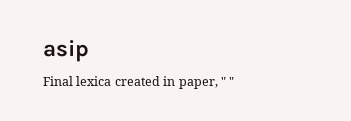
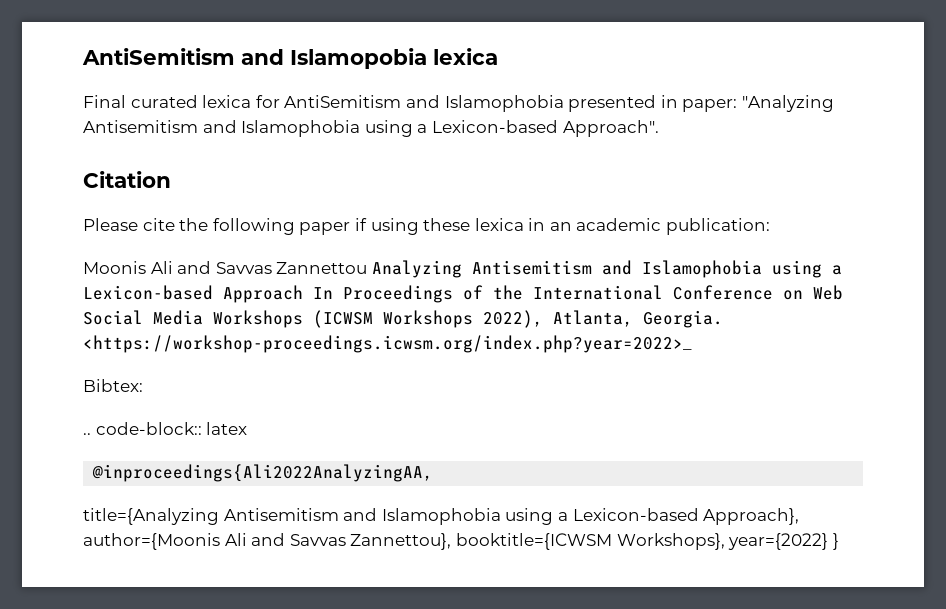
- asip
- Final lexica created in paper, " "
+ AntiSemitism and Islamopobia lexica
+ Final curated lexica for AntiSemitism and Islamophobia presented in paper: "Analyzing Antisemitism and Islamophobia using a Lexicon-based Approach".
+ Citation
+ Please cite the following paper if using these lexica in an academic publication:
+ Moonis Ali and Savvas Zannettou Analyzing Antisemitism and Islamophobia using a Lexicon-based Approach In Proceedings of the International Conference on Web Social Media Workshops (ICWSM Workshops 2022), Atlanta, Georgia. <https://workshop-proceedings.icwsm.org/index.php?year=2022>_
+ Bibtex:
+ .. code-block:: latex
+ @inproceedings{Ali2022AnalyzingAA,
+ title={Analyzing Antisemitism and Islamophobia using a Lexicon-based Approach}, author={Moonis Ali and Savvas Zannettou}, booktitle={ICWSM Workshops}, year={2022} }

